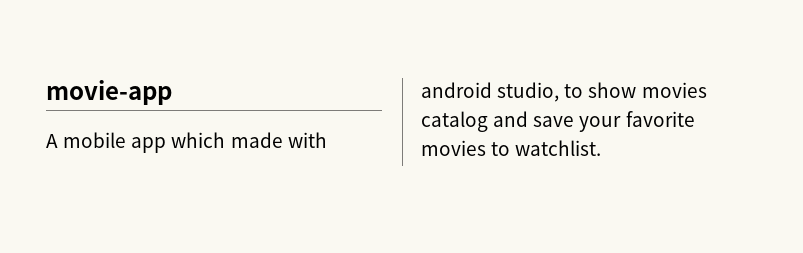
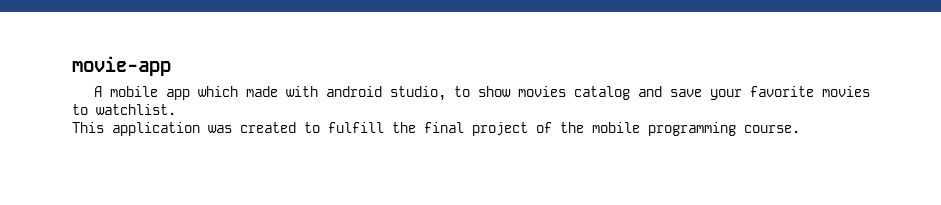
+ This application was created to fulfill the final project of the mobile programming course.

